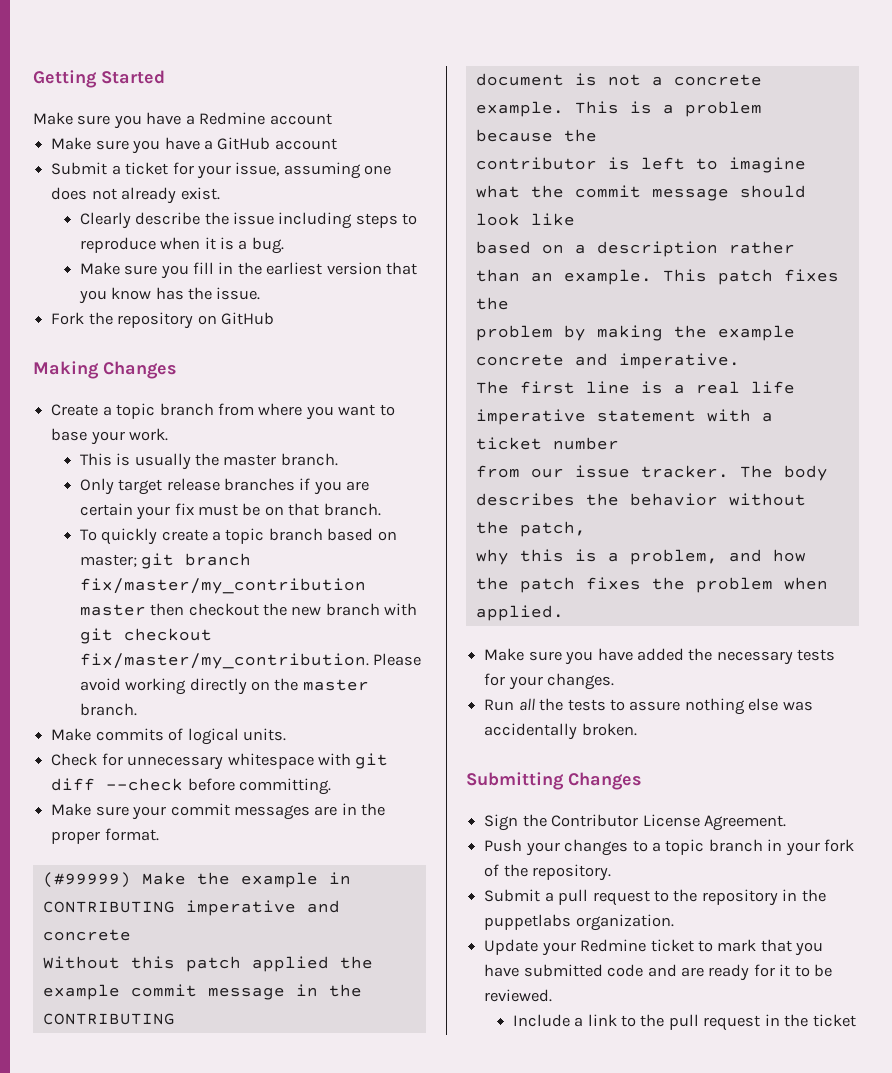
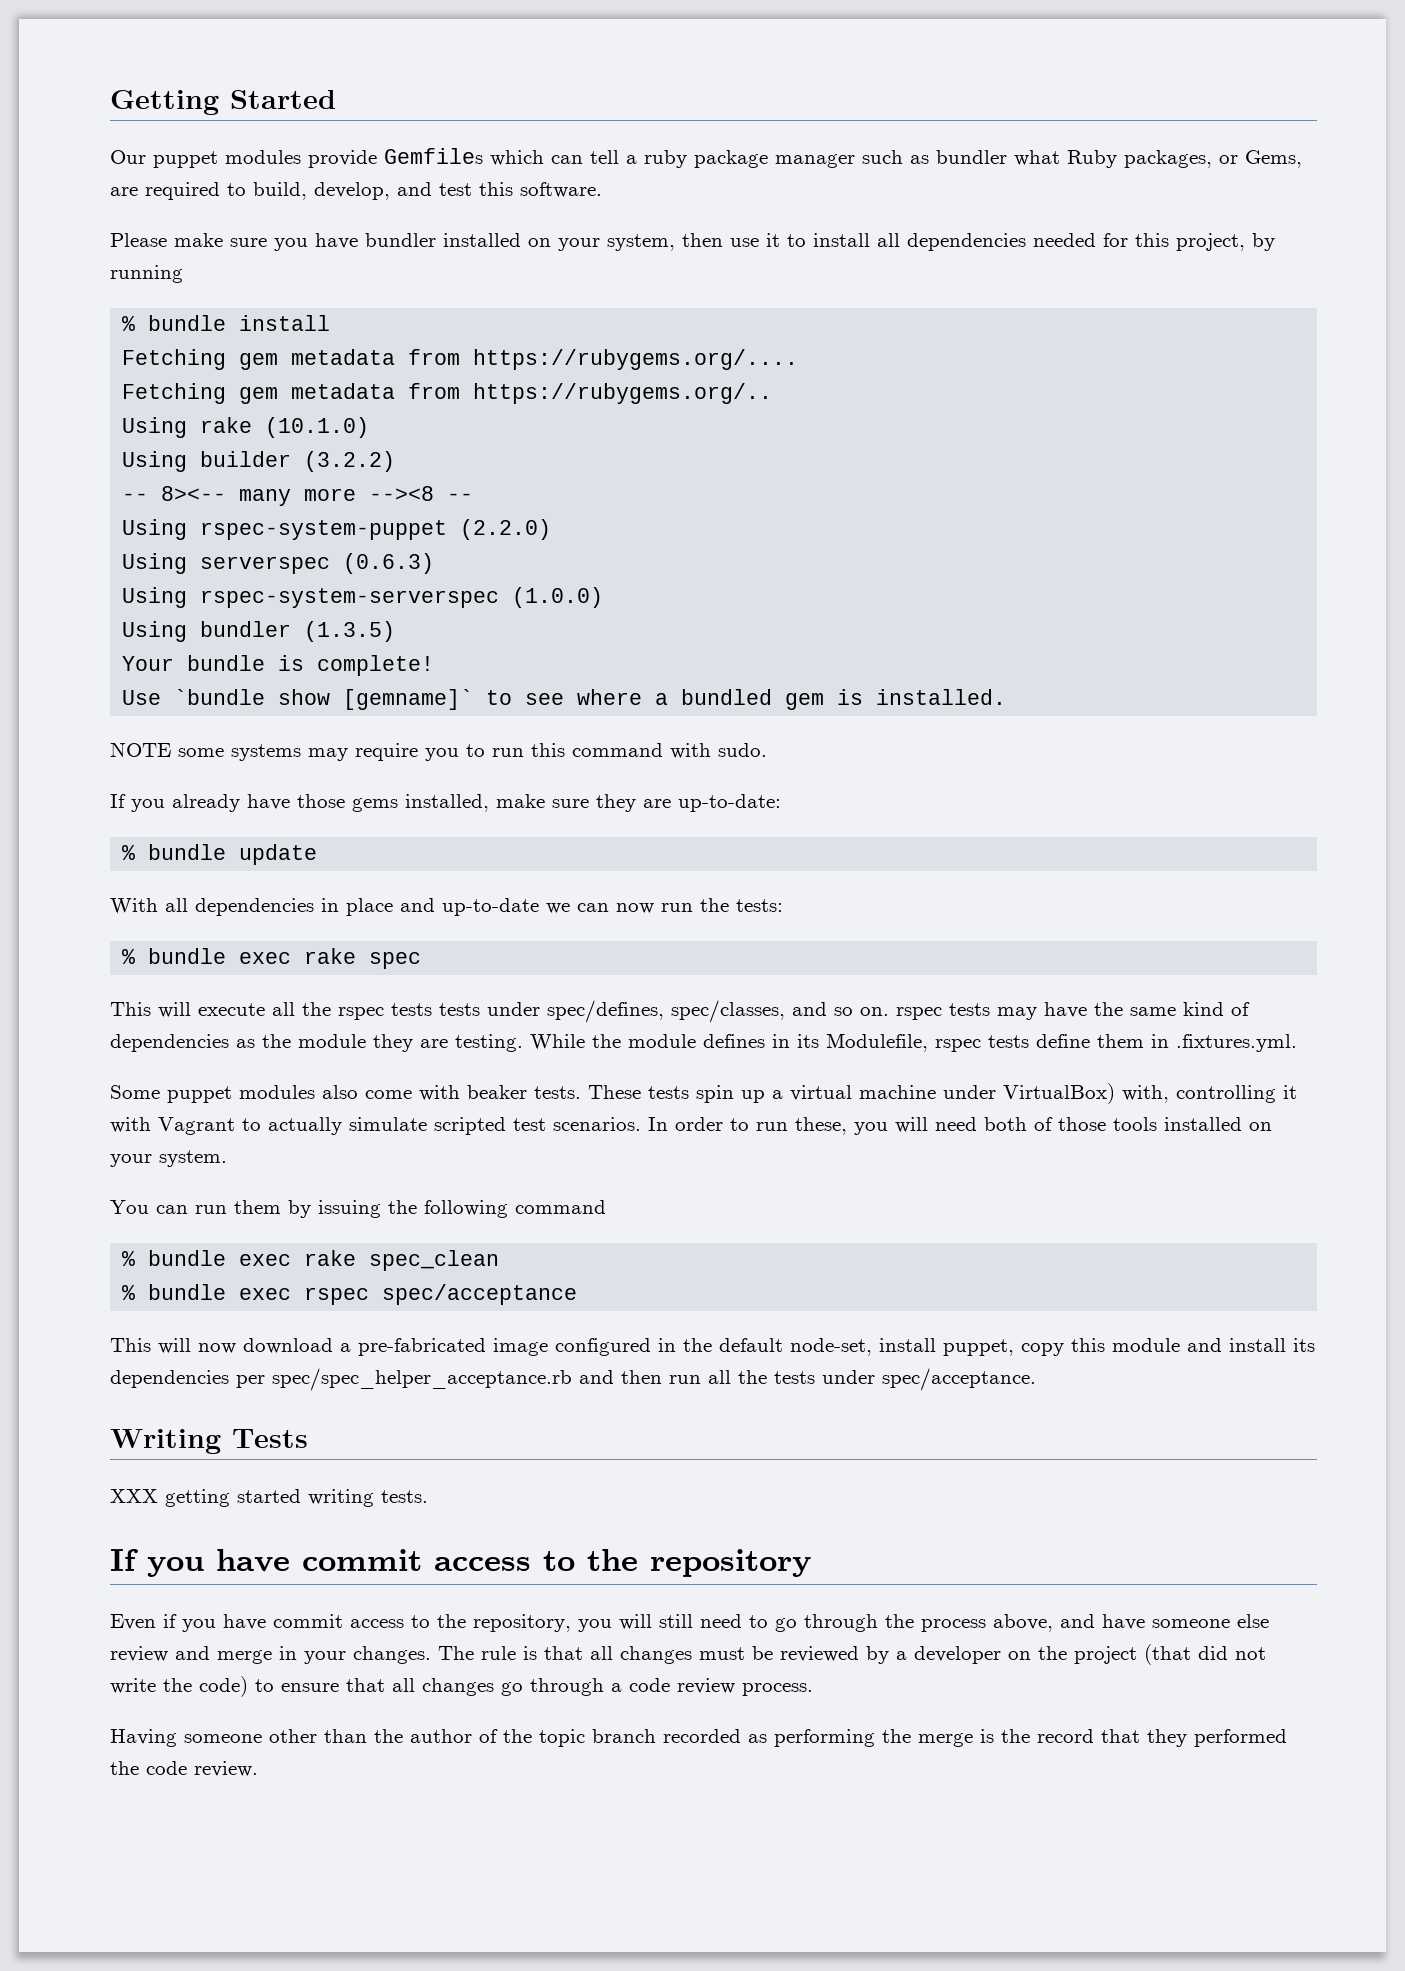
- Make sure you have a Redmine account
- Make sure you have a GitHub account
- Submit a ticket for your issue, assuming one does not already exist.
- Clearly describe the issue including steps to reproduce when it is a bug.
- Make sure you fill in the earliest version that you know has the issue.
- Fork the repository on GitHub
- Making Changes
- Create a topic branch from where you want to base your work.
- This is usually the master branch.
- Only target release branches if you are certain your fix must be on that branch.
- To quickly create a topic branch based on master; git branch fix/master/my_contribution master then checkout the new branch with git checkout fix/master/my_contribution. Please avoid working directly on the master branch.
- Make commits of logical units.
- Check for unnecessary whitespace with git diff --check before committing.
- Make sure your commit messages are in the proper format.
- (#99999) Make the example in CONTRIBUTING imperative and concrete
- Without this patch applied the example commit message in the CONTRIBUTING
- document is not a concrete example. This is a problem because the
- contributor is left to imagine what the commit message should look like
- based on a description rather than an example. This patch fixes the
- problem by making the example concrete and imperative.
- The first line is a real life imperative statement with a ticket number
- from our issue tracker. The body describes the behavior without the patch,
- why this is a problem, and how the patch fixes the problem when applied.
- Make sure you have added the necessary tests for your changes.
- Run all the tests to assure nothing else was accidentally broken.
- Submitting Changes
- Sign the Contributor License Agreement.
- Push your changes to a topic branch in your fork of the repository.
- Submit a pull request to the repository in the puppetlabs organization.
- Update your Redmine ticket to mark that you have submitted code and are ready for it to be reviewed.
- Include a link to the pull request in the ticket
+ Our puppet modules provide Gemfiles which can tell a ruby package manager such as bundler what Ruby packages, or Gems, are required to build, develop, and test this software.
+ Please make sure you have bundler installed on your system, then use it to install all dependencies needed for this project, by running
+ % bundle install
+ Fetching gem metadata from https://rubygems.org/....
+ Fetching gem metadata from https://rubygems.org/..
+ Using rake (10.1.0)
+ Using builder (3.2.2)
+ -- 8><-- many more --><8 --
+ Using rspec-system-puppet (2.2.0)
+ Using serverspec (0.6.3)
+ Using rspec-system-serverspec (1.0.0)
+ Using bundler (1.3.5)
+ Your bundle is complete!
+ Use `bundle show [gemname]` to see where a bundled gem is installed.
+ NOTE some systems may require you to run this command with sudo.
+ If you already have those gems installed, make sure they are up-to-date:
+ % bundle update
+ With all dependencies in place and up-to-date we can now run the tests:
+ % bundle exec rake spec
+ This will execute all the rspec tests tests under spec/defines, spec/classes, and so on. rspec tests may have the same kind of dependencies as the module they are testing. While the module defines in its Modulefile, rspec tests define them in .fixtures.yml.
+ Some puppet modules also come with beaker tests. These tests spin up a virtual machine under VirtualBox) with, controlling it with Vagrant to actually simulate scripted test scenarios. In order to run these, you will need both of those tools installed on your system.
+ You can run them by issuing the following command
+ % bundle exec rake spec_clean
+ % bundle exec rspec spec/acceptance
+ This will now download a pre-fabricated image configured in the default node-set, install puppet, copy this module and install its dependencies per spec/spec_helper_acceptance.rb and then run all the tests under spec/acceptance.
+ Writing Tests
+ XXX getting started writing tests.
+ If you have commit access to the repository
+ Even if you have commit access to the repository, you will still need to go through the process above, and have someone else review and merge in your changes. The rule is that all changes must be reviewed by a developer on the project (that did not write the code) to ensure that all changes go through a code review process.
+ Having someone other than the author of the topic branch recorded as performing the merge is the record that they performed the code review.

